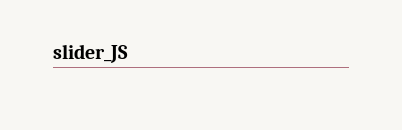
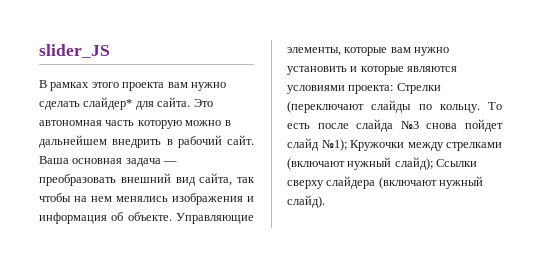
+ В рамках этого проекта вам нужно сделать слайдер* для сайта. Это автономная часть которую можно в дальнейшем внедрить в рабочий сайт. Ваша основная задача — преобразовать внешний вид сайта, так чтобы на нем менялись изображения и информация об объекте. Управляющие элементы, которые вам нужно установить и которые являются условиями проекта: Стрелки (переключают слайды по кольцу. То есть после слайда №3 снова пойдет слайд №1); Кружочки между стрелками (включают нужный слайд); Ссылки сверху слайдера (включают нужный слайд).

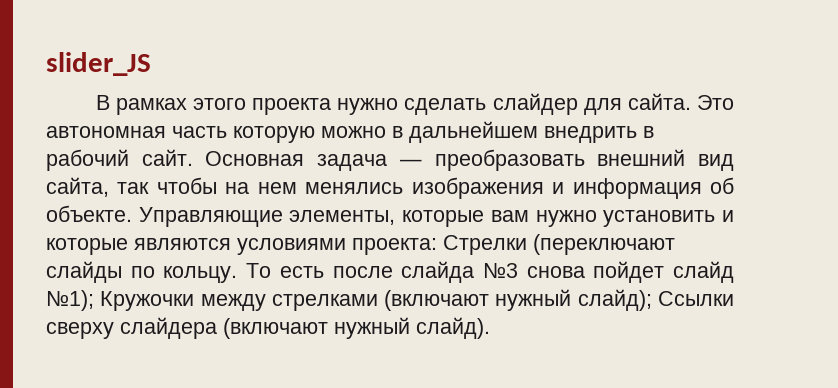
- В рамках этого проекта вам нужно сделать слайдер* для сайта.
+ В рамках этого проекта нужно сделать слайдер для сайта.
- Ваша основная задача — преобразовать внешний вид сайта, так чтобы на нем менялись изображения и информация об объекте.
+ Основная задача — преобразовать внешний вид сайта, так чтобы на нем менялись изображения и информация об объекте.

